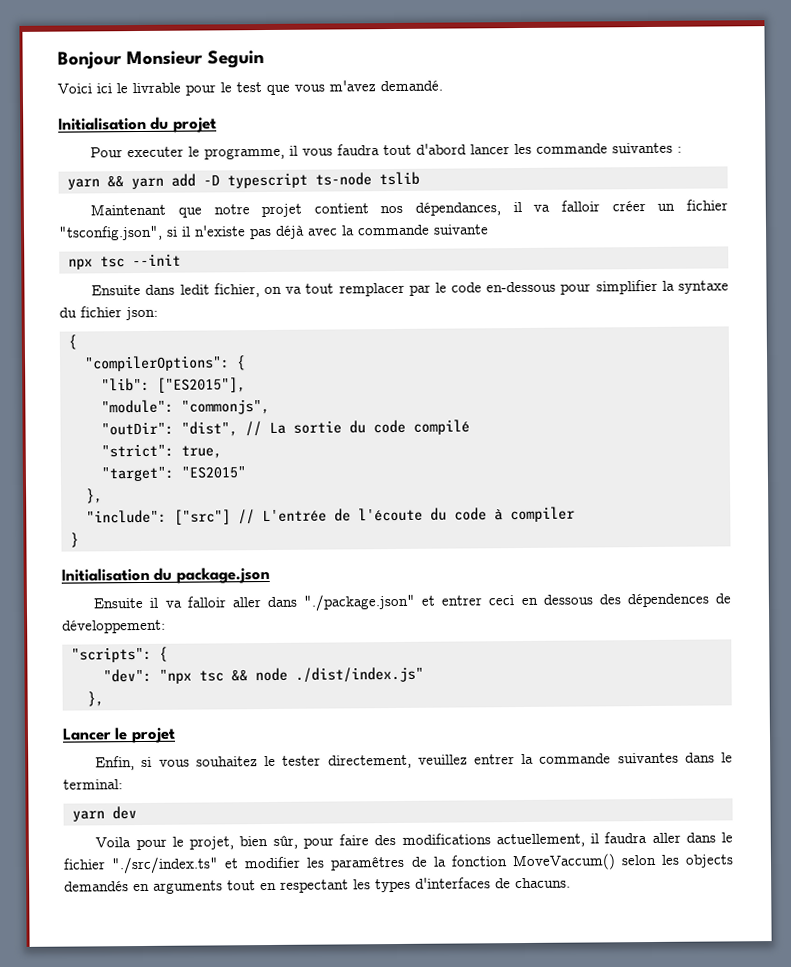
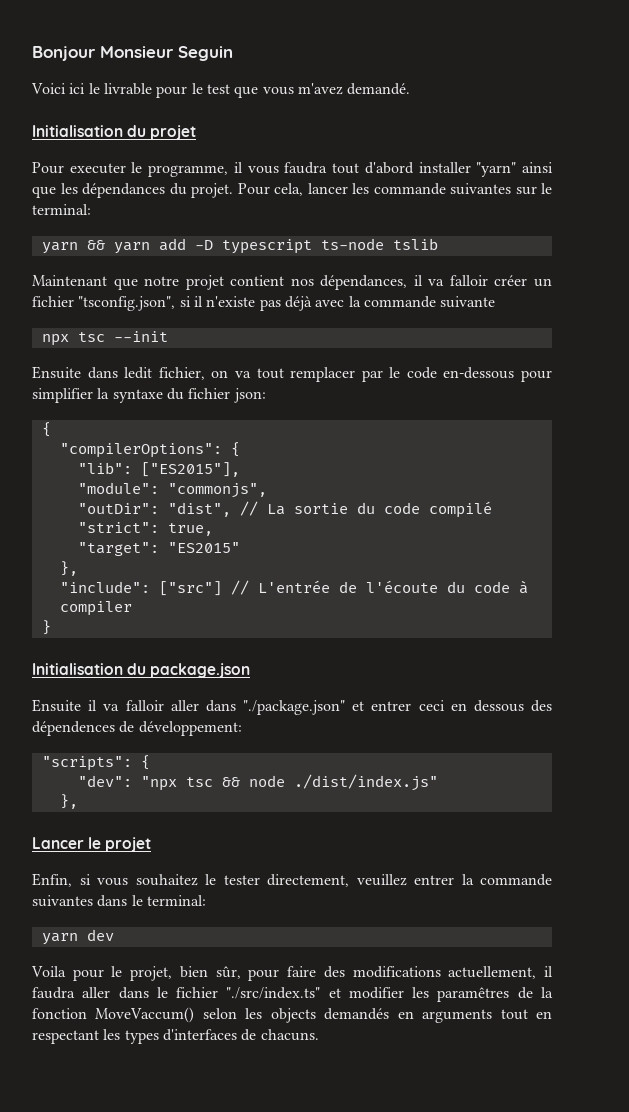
- Pour executer le programme, il vous faudra tout d'abord lancer les commande suivantes :
+ Pour executer le programme, il vous faudra tout d'abord installer "yarn" ainsi que les dépendances du projet. Pour cela, lancer les commande suivantes sur le terminal:

